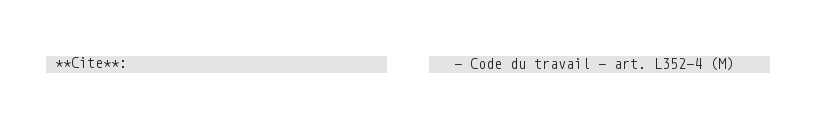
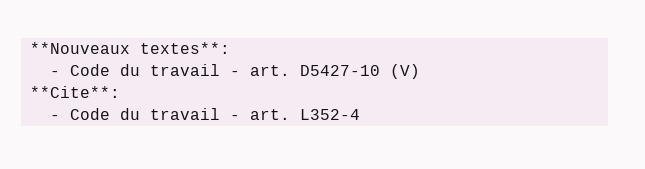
+ **Nouveaux textes**:
+ - Code du travail - art. D5427-10 (V)
- - Code du travail - art. L352-4 (M)
+ - Code du travail - art. L352-4

